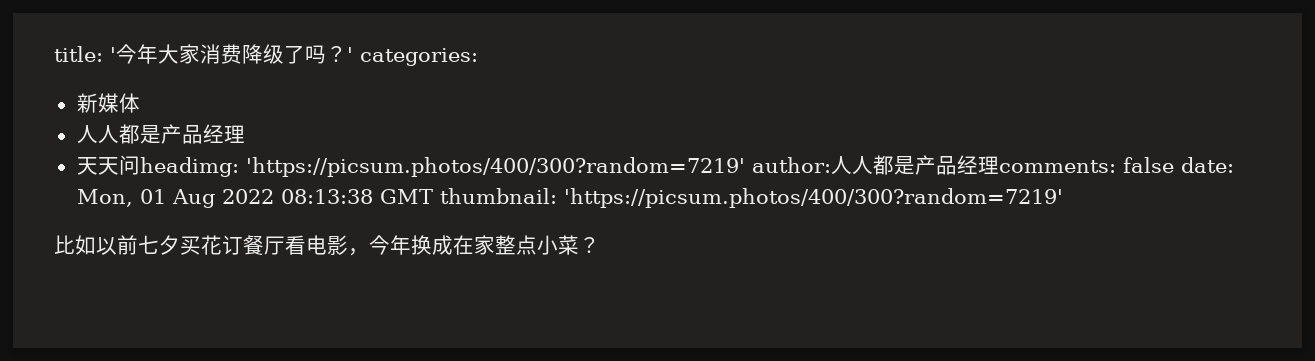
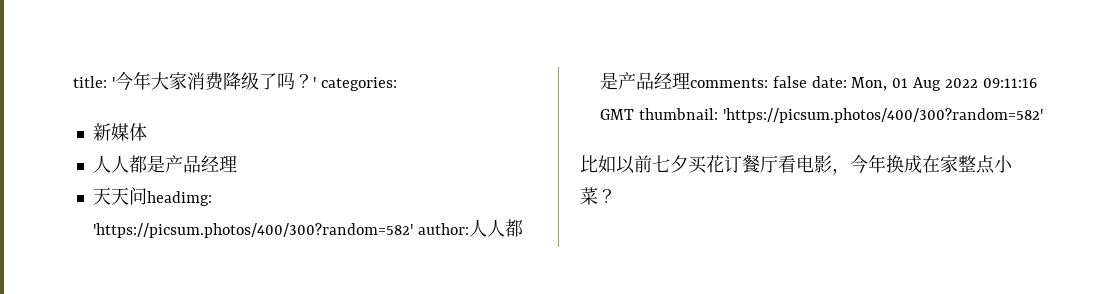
- 天天问headimg: 'https://picsum.photos/400/300?random=7219' author:人人都是产品经理comments: false date: Mon, 01 Aug 2022 08:13:38 GMT thumbnail: 'https://picsum.photos/400/300?random=7219'
+ 天天问headimg: 'https://picsum.photos/400/300?random=582' author:人人都是产品经理comments: false date: Mon, 01 Aug 2022 09:11:16 GMT thumbnail: 'https://picsum.photos/400/300?random=582'

